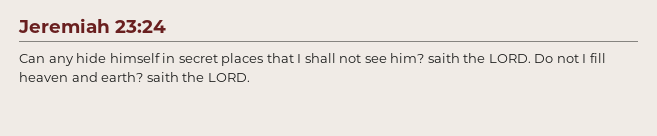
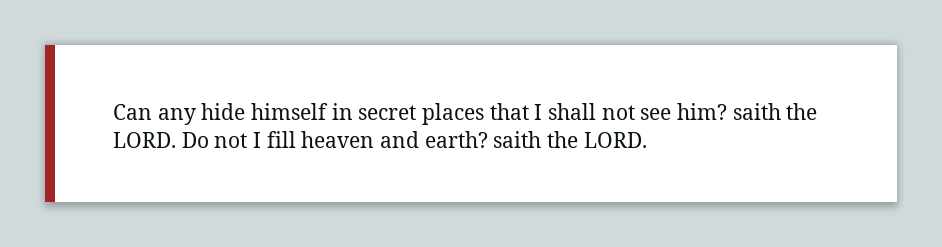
- Jeremiah 23:24

